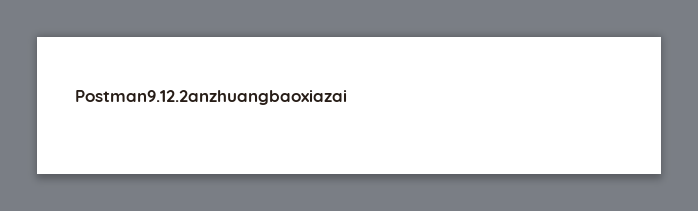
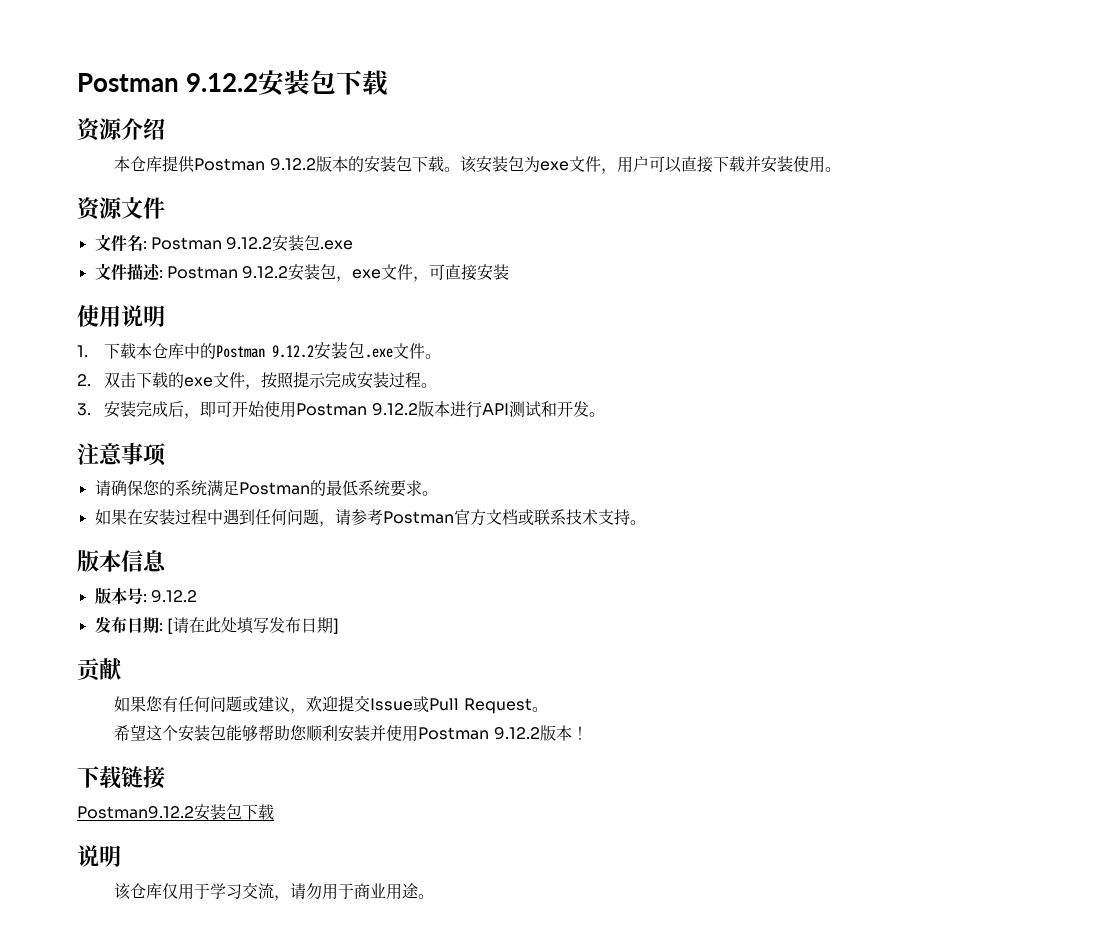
- Postman9.12.2anzhuangbaoxiazai
+ Postman 9.12.2安装包下载
+ 资源介绍
+ 本仓库提供Postman 9.12.2版本的安装包下载。该安装包为exe文件，用户可以直接下载并安装使用。
+ 资源文件
+ 文件名: Postman 9.12.2安装包.exe
+ 文件描述: Postman 9.12.2安装包，exe文件，可直接安装
+ 使用说明
+ 1.下载本仓库中的Postman 9.12.2安装包.exe文件。
+ 2.双击下载的exe文件，按照提示完成安装过程。
+ 3.安装完成后，即可开始使用Postman 9.12.2版本进行API测试和开发。
+ 注意事项
+ 请确保您的系统满足Postman的最低系统要求。
+ 如果在安装过程中遇到任何问题，请参考Postman官方文档或联系技术支持。
+ 版本信息
+ 版本号: 9.12.2
+ 发布日期: [请在此处填写发布日期]
+ 贡献
+ 如果您有任何问题或建议，欢迎提交Issue或Pull Request。
+ 希望这个安装包能够帮助您顺利安装并使用Postman 9.12.2版本！
+ 下载链接
+ Postman9.12.2安装包下载
+ 说明
+ 该仓库仅用于学习交流，请勿用于商业用途。

